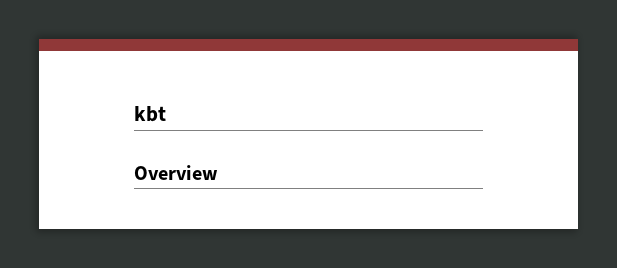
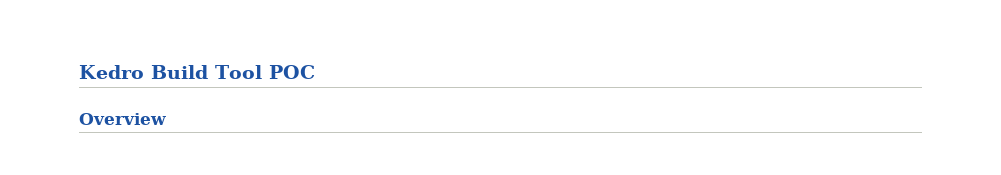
- kbt
+ Kedro Build Tool POC

